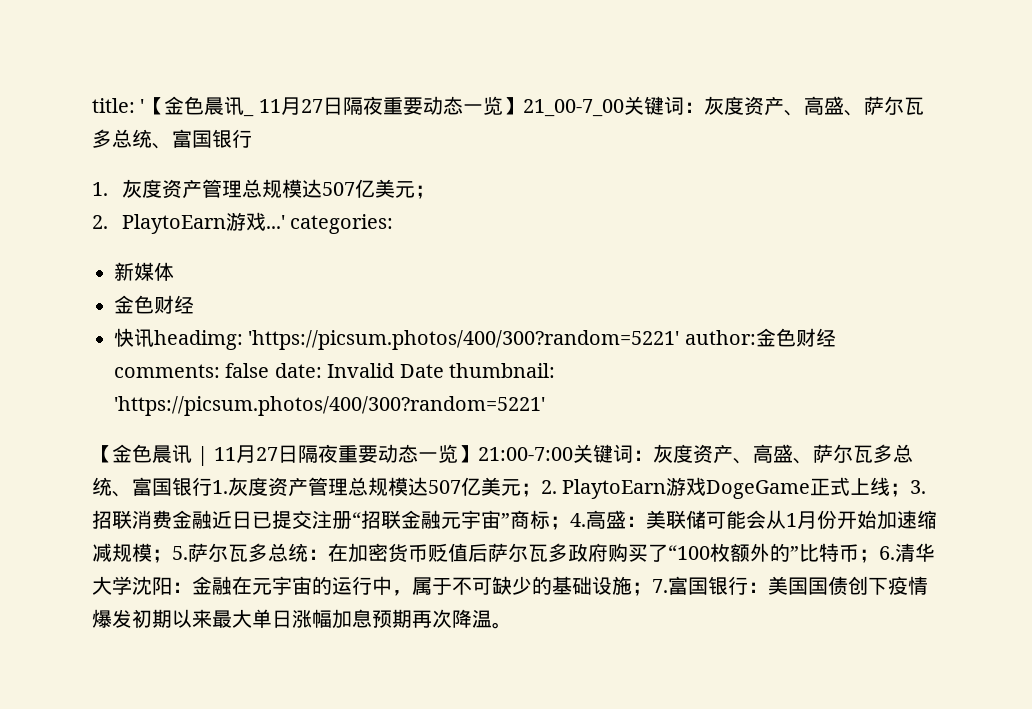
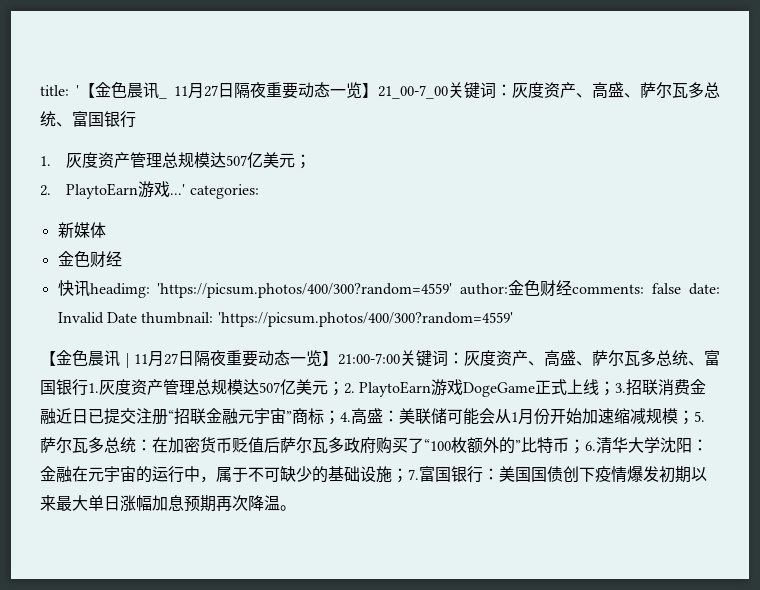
- 快讯headimg: 'https://picsum.photos/400/300?random=5221' author:金色财经comments: false date: Invalid Date thumbnail: 'https://picsum.photos/400/300?random=5221'
+ 快讯headimg: 'https://picsum.photos/400/300?random=4559' author:金色财经comments: false date: Invalid Date thumbnail: 'https://picsum.photos/400/300?random=4559'

